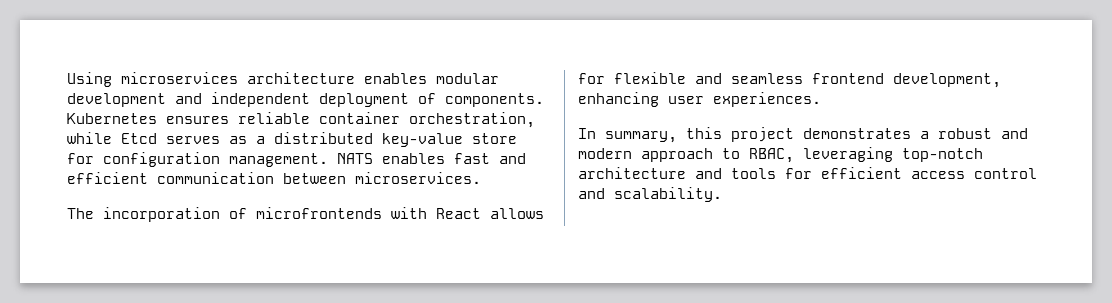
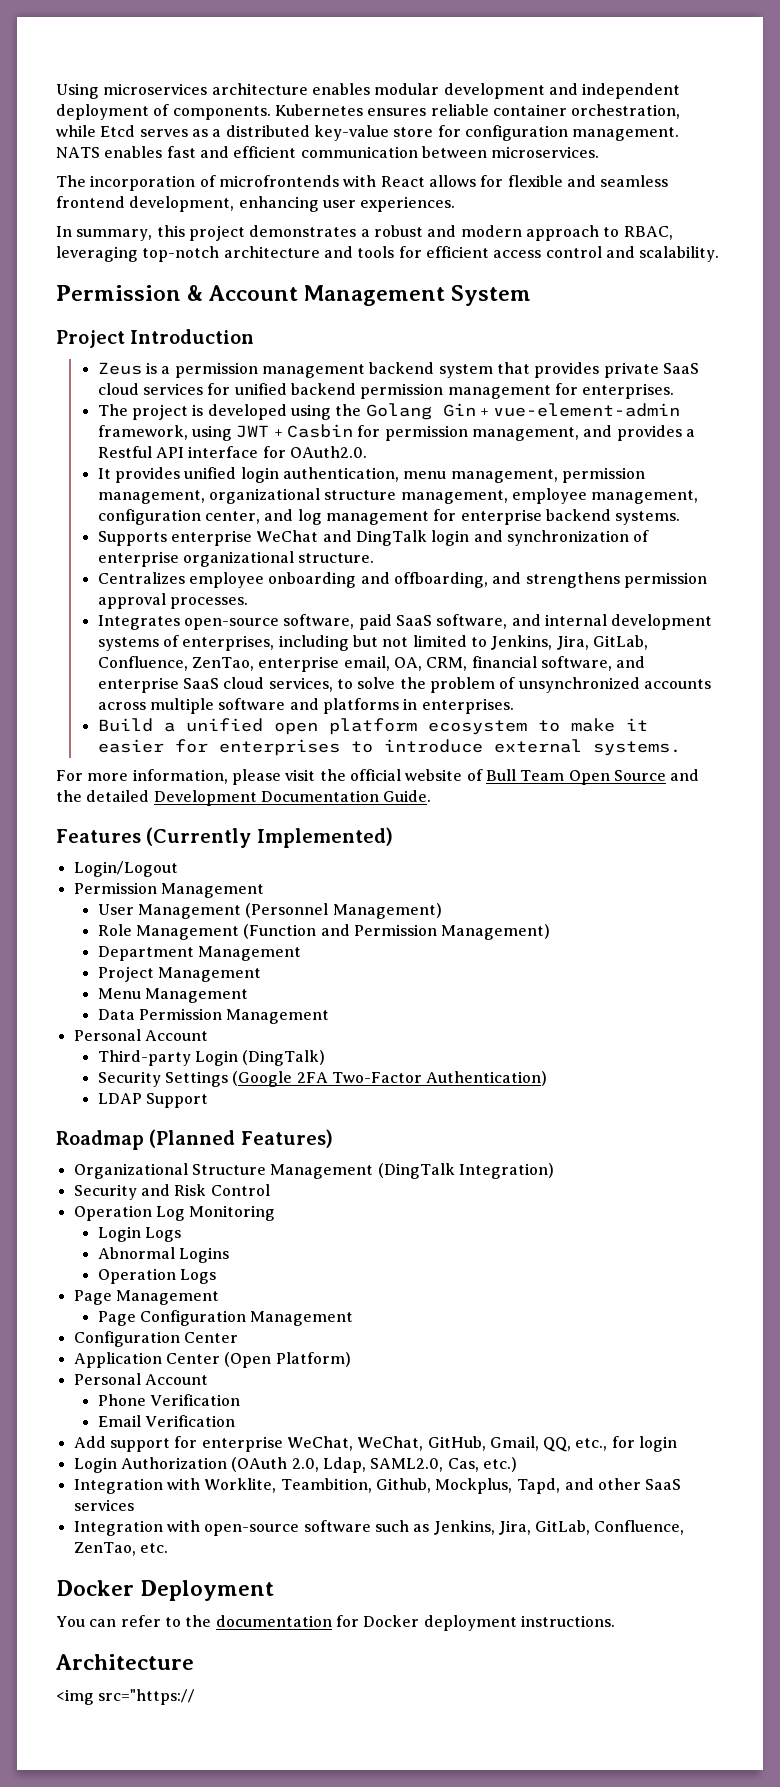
+ Permission & Account Management System
+ Project Introduction
+ Zeus is a permission management backend system that provides private SaaS cloud services for unified backend permission management for enterprises.
+ The project is developed using the Golang Gin + vue-element-admin framework, using JWT + Casbin for permission management, and provides a Restful API interface for OAuth2.0.
+ It provides unified login authentication, menu management, permission management, organizational structure management, employee management, configuration center, and log management for enterprise backend systems.
+ Supports enterprise WeChat and DingTalk login and synchronization of enterprise organizational structure.
+ Centralizes employee onboarding and offboarding, and strengthens permission approval processes.
+ Integrates open-source software, paid SaaS software, and internal development systems of enterprises, including but not limited to Jenkins, Jira, GitLab, Confluence, ZenTao, enterprise email, OA, CRM, financial software, and enterprise SaaS cloud services, to solve the problem of unsynchronized accounts across multiple software and platforms in enterprises.
+ Build a unified open platform ecosystem to make it easier for enterprises to introduce external systems.
+ For more information, please visit the official website of Bull Team Open Source and the detailed Development Documentation Guide.
+ Features (Currently Implemented)
+ Login/Logout
+ Permission Management
+ User Management (Personnel Management)
+ Role Management (Function and Permission Management)
+ Department Management
+ Project Management
+ Menu Management
+ Data Permission Management
+ Personal Account
+ Third-party Login (DingTalk)
+ Security Settings (Google 2FA Two-Factor Authentication)
+ LDAP Support
+ Roadmap (Planned Features)
+ Organizational Structure Management (DingTalk Integration)
+ Security and Risk Control
+ Operation Log Monitoring
+ Login Logs
+ Abnormal Logins
+ Operation Logs
+ Page Management
+ Page Configuration Management
+ Configuration Center
+ Application Center (Open Platform)
+ Personal Account
+ Phone Verification
+ Email Verification
+ Add support for enterprise WeChat, WeChat, GitHub, Gmail, QQ, etc., for login
+ Login Authorization (OAuth 2.0, Ldap, SAML2.0, Cas, etc.)
+ Integration with Worklite, Teambition, Github, Mockplus, Tapd, and other SaaS services
+ Integration with open-source software such as Jenkins, Jira, GitLab, Confluence, ZenTao, etc.
+ Docker Deployment
+ You can refer to the documentation for Docker deployment instructions.
+ Architecture
+ <img src="https://

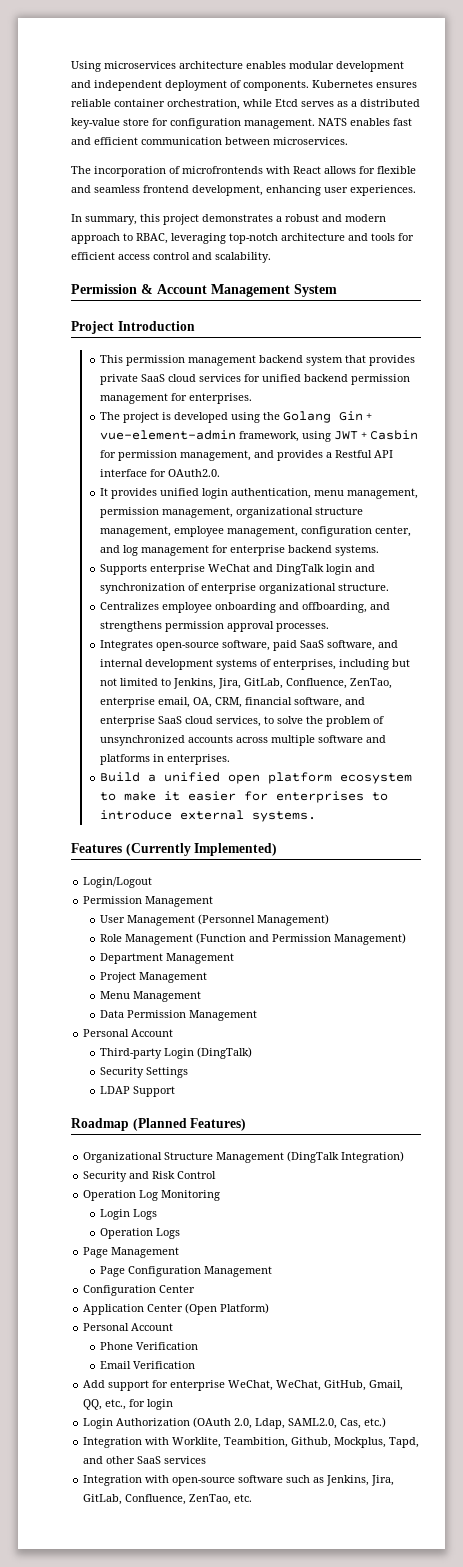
- Zeus is a permission management backend system that provides private SaaS cloud services for unified backend permission management for enterprises.
+ This permission management backend system that provides private SaaS cloud services for unified backend permission management for enterprises.
- For more information, please visit the official website of Bull Team Open Source and the detailed Development Documentation Guide.
- Security Settings (Google 2FA Two-Factor Authentication)
+ Security Settings
- Abnormal Logins
- Docker Deployment
- You can refer to the documentation for Docker deployment instructions.
- Architecture
- <img src="https://

